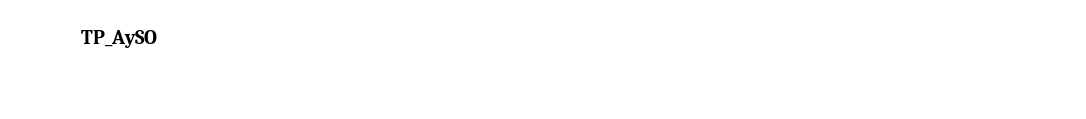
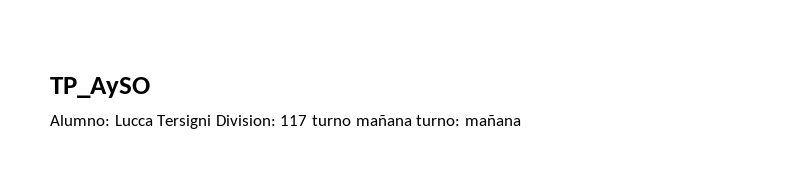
+ Alumno: Lucca Tersigni Division: 117 turno mañana turno: mañana

